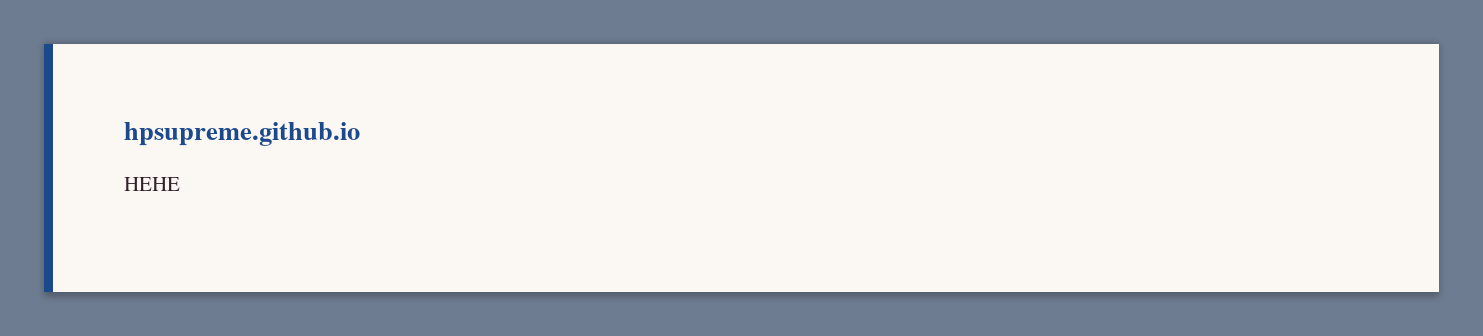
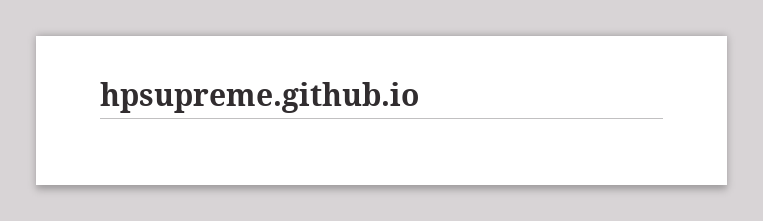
- HEHE

